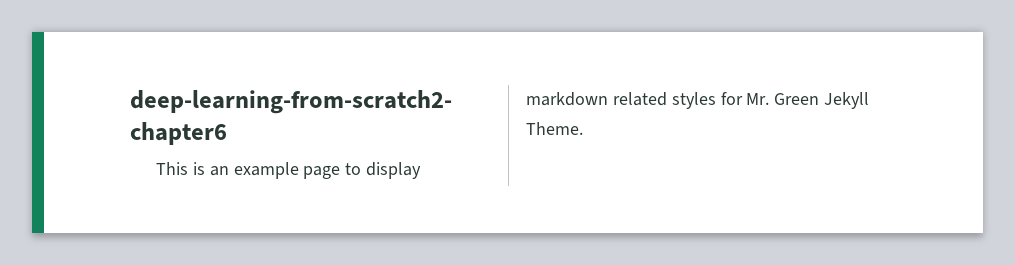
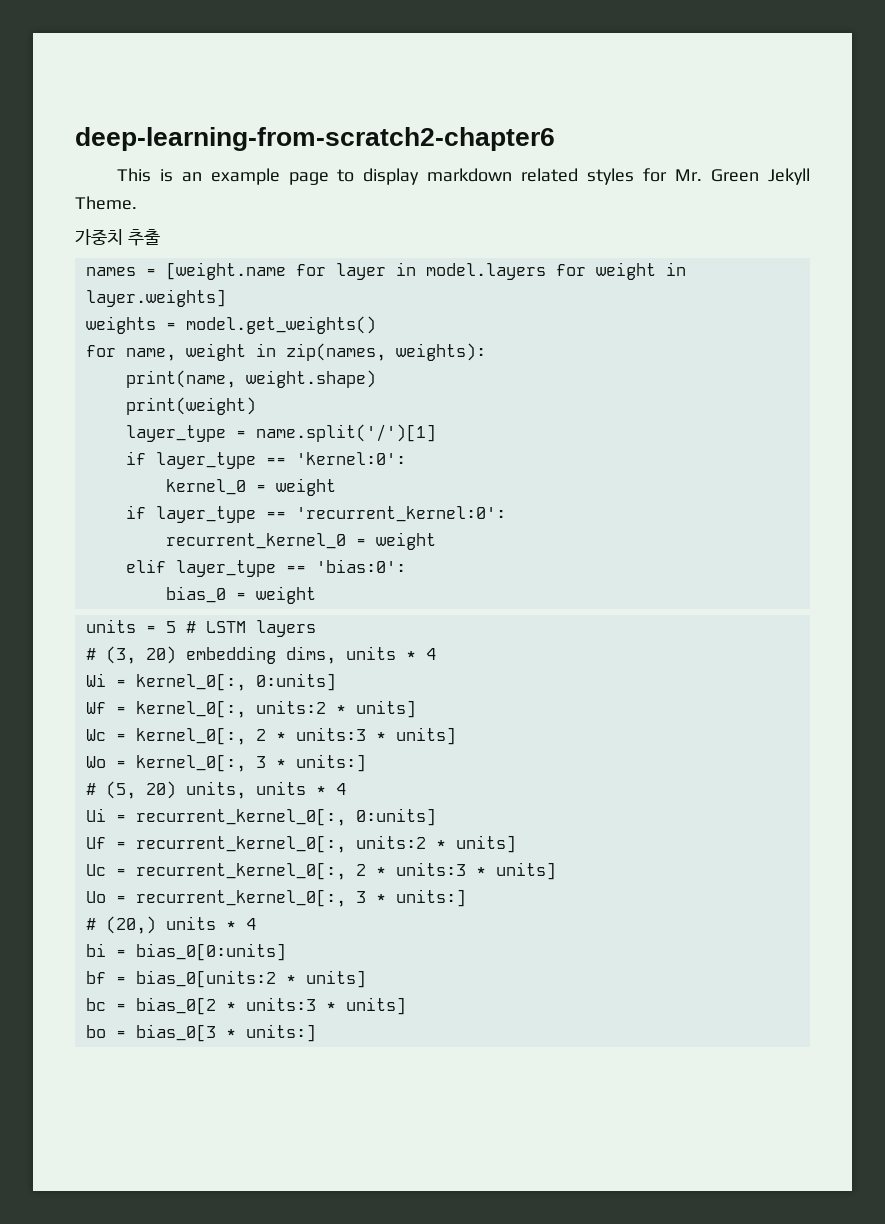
+ 가중치 추출
+ names = [weight.name for layer in model.layers for weight in layer.weights]
+ weights = model.get_weights()
+ for name, weight in zip(names, weights):
+ print(name, weight.shape)
+ print(weight)
+ layer_type = name.split('/')[1]
+ if layer_type == 'kernel:0':
+ kernel_0 = weight
+ if layer_type == 'recurrent_kernel:0':
+ recurrent_kernel_0 = weight
+ elif layer_type == 'bias:0':
+ bias_0 = weight
+ units = 5 # LSTM layers
+ # (3, 20) embedding dims, units * 4
+ Wi = kernel_0[:, 0:units]
+ Wf = kernel_0[:, units:2 * units]
+ Wc = kernel_0[:, 2 * units:3 * units]
+ Wo = kernel_0[:, 3 * units:]
+ # (5, 20) units, units * 4
+ Ui = recurrent_kernel_0[:, 0:units]
+ Uf = recurrent_kernel_0[:, units:2 * units]
+ Uc = recurrent_kernel_0[:, 2 * units:3 * units]
+ Uo = recurrent_kernel_0[:, 3 * units:]
+ # (20,) units * 4
+ bi = bias_0[0:units]
+ bf = bias_0[units:2 * units]
+ bc = bias_0[2 * units:3 * units]
+ bo = bias_0[3 * units:]

